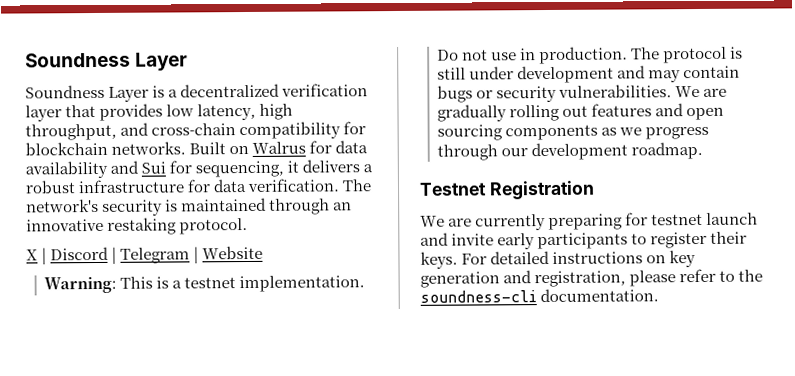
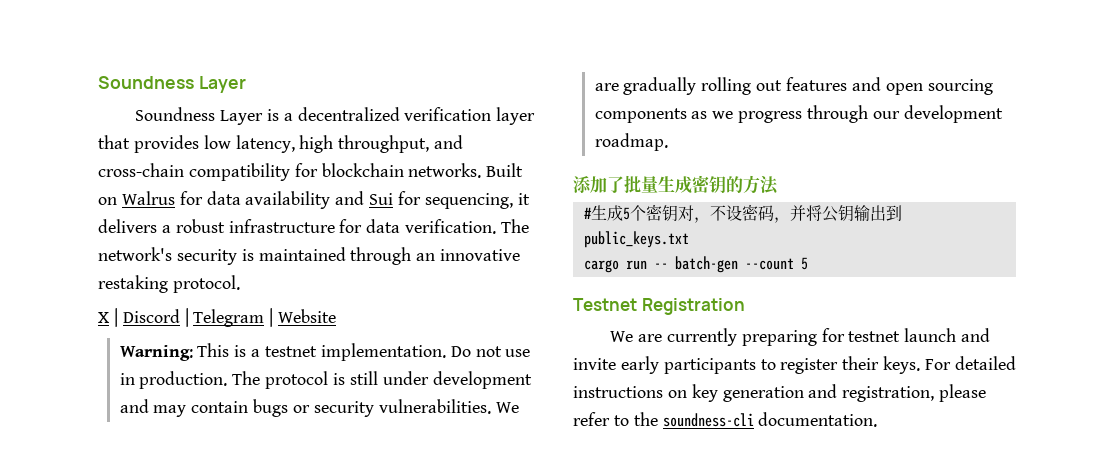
+ 添加了批量生成密钥的方法
+ #生成5个密钥对，不设密码，并将公钥输出到public_keys.txt
+ cargo run -- batch-gen --count 5

